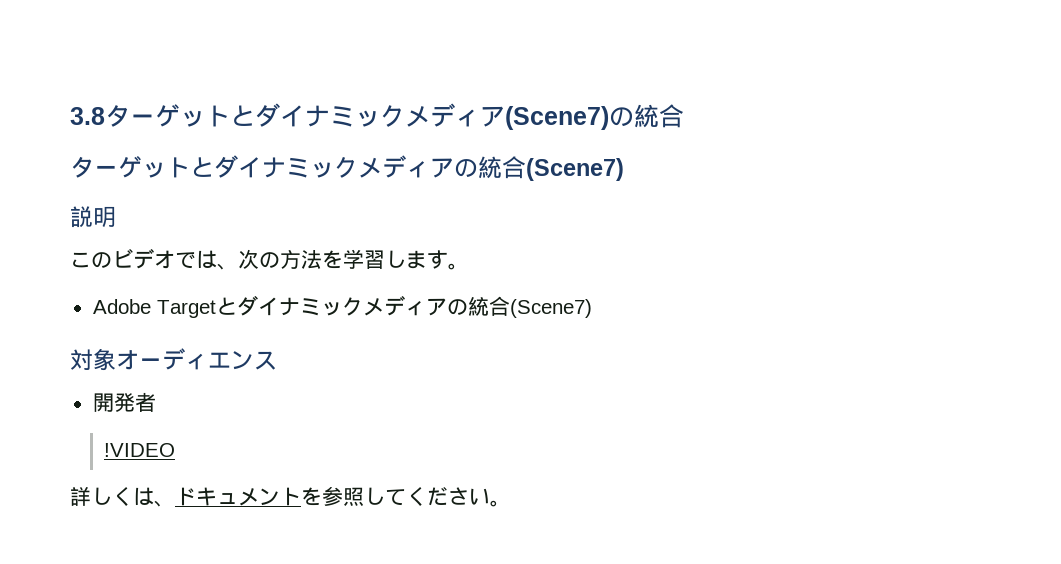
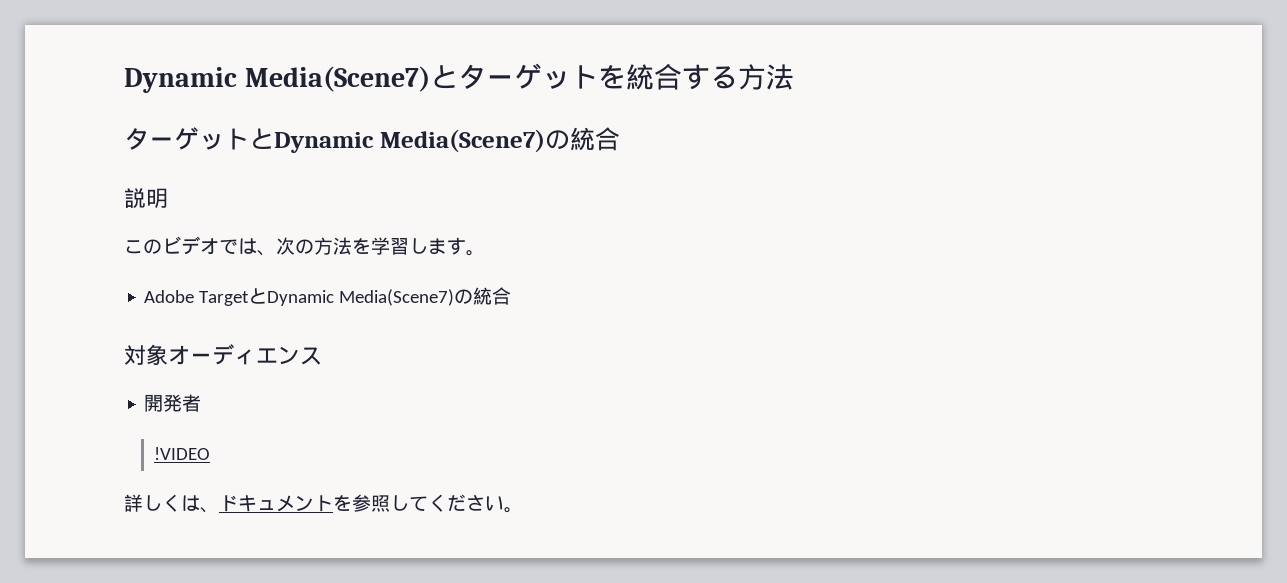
- 3.8ターゲットとダイナミックメディア(Scene7)の統合
- ターゲットとダイナミックメディアの統合(Scene7)
+ Dynamic Media(Scene7)とターゲットを統合する方法
+ ターゲットとDynamic Media(Scene7)の統合
- Adobe Targetとダイナミックメディアの統合(Scene7)
+ Adobe TargetとDynamic Media(Scene7)の統合

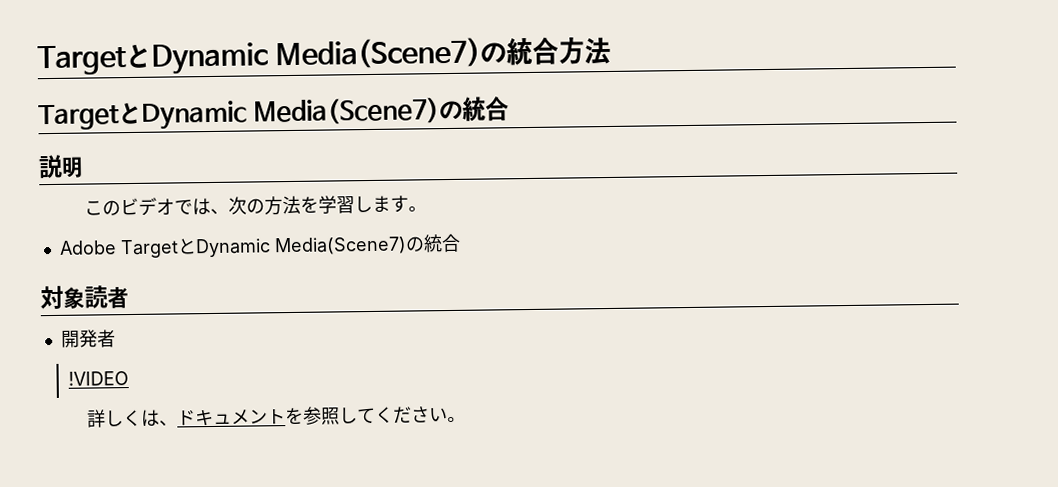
- Dynamic Media(Scene7)とターゲットを統合する方法
- ターゲットとDynamic Media(Scene7)の統合
+ TargetとDynamic Media(Scene7)の統合方法
+ TargetとDynamic Media(Scene7)の統合
- 対象オーディエンス
+ 対象読者

